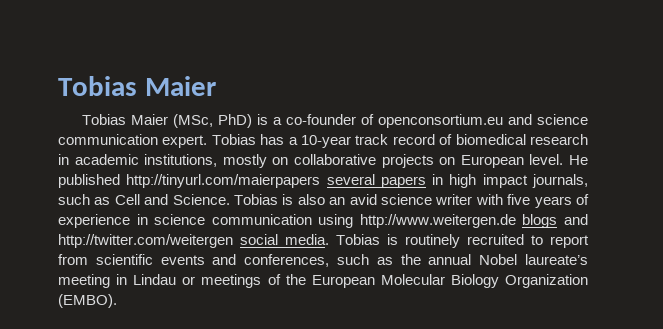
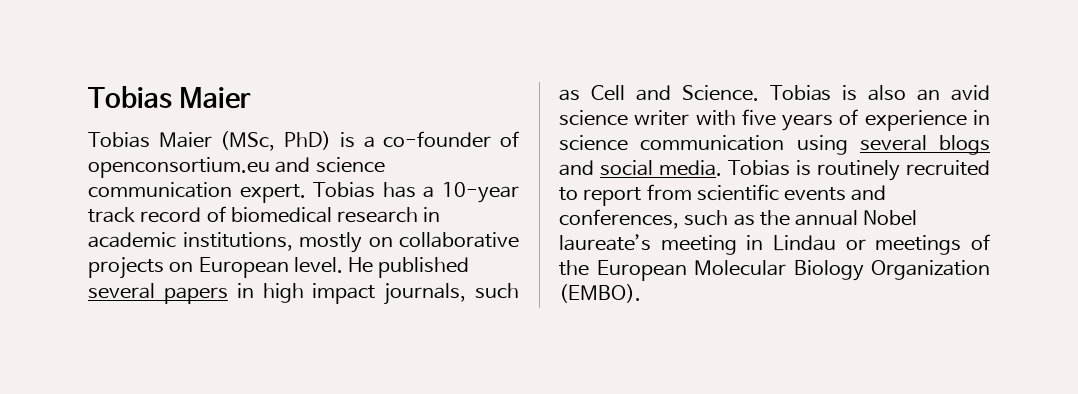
- He published http://tinyurl.com/maierpapers several papers in high impact journals, such as Cell and Science.
+ He published several papers in high impact journals, such as Cell and Science.
- Tobias is also an avid science writer with five years of experience in science communication using http://www.weitergen.de blogs and http://twitter.com/weitergen social media.
+ Tobias is also an avid science writer with five years of experience in science communication using several blogs and social media.

